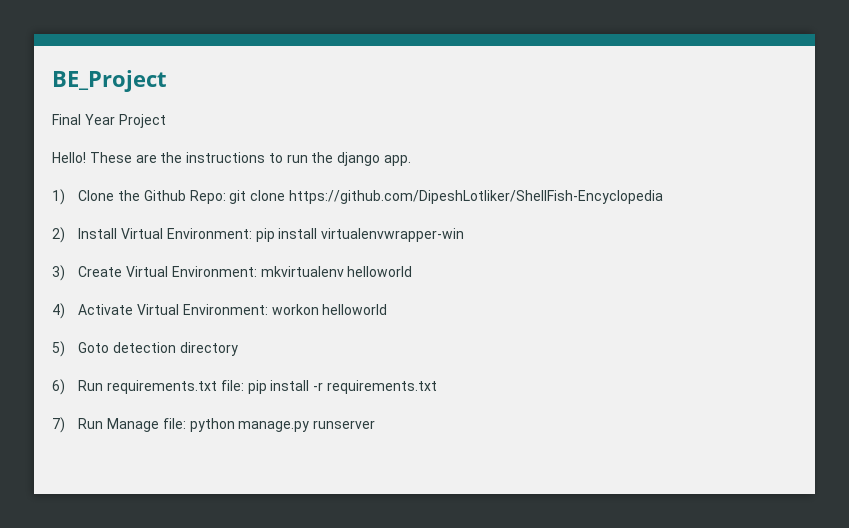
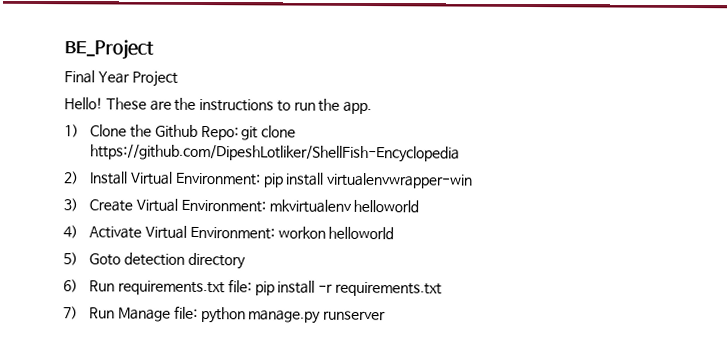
- These are the instructions to run the django app.
+ These are the instructions to run the app.

